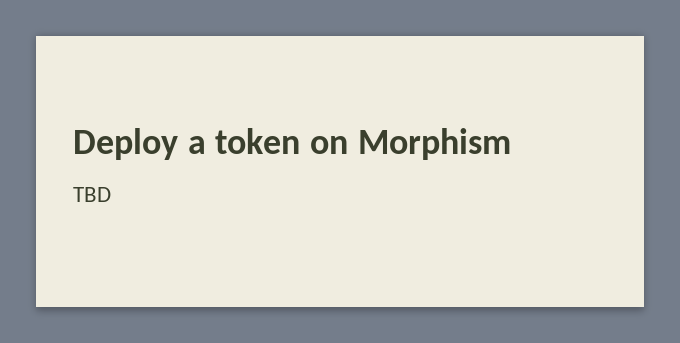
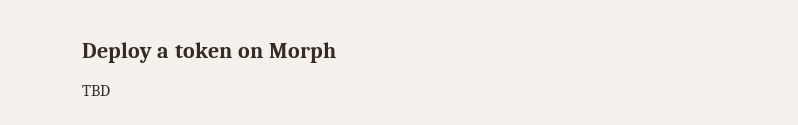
- Deploy a token on Morphism
+ Deploy a token on Morph

